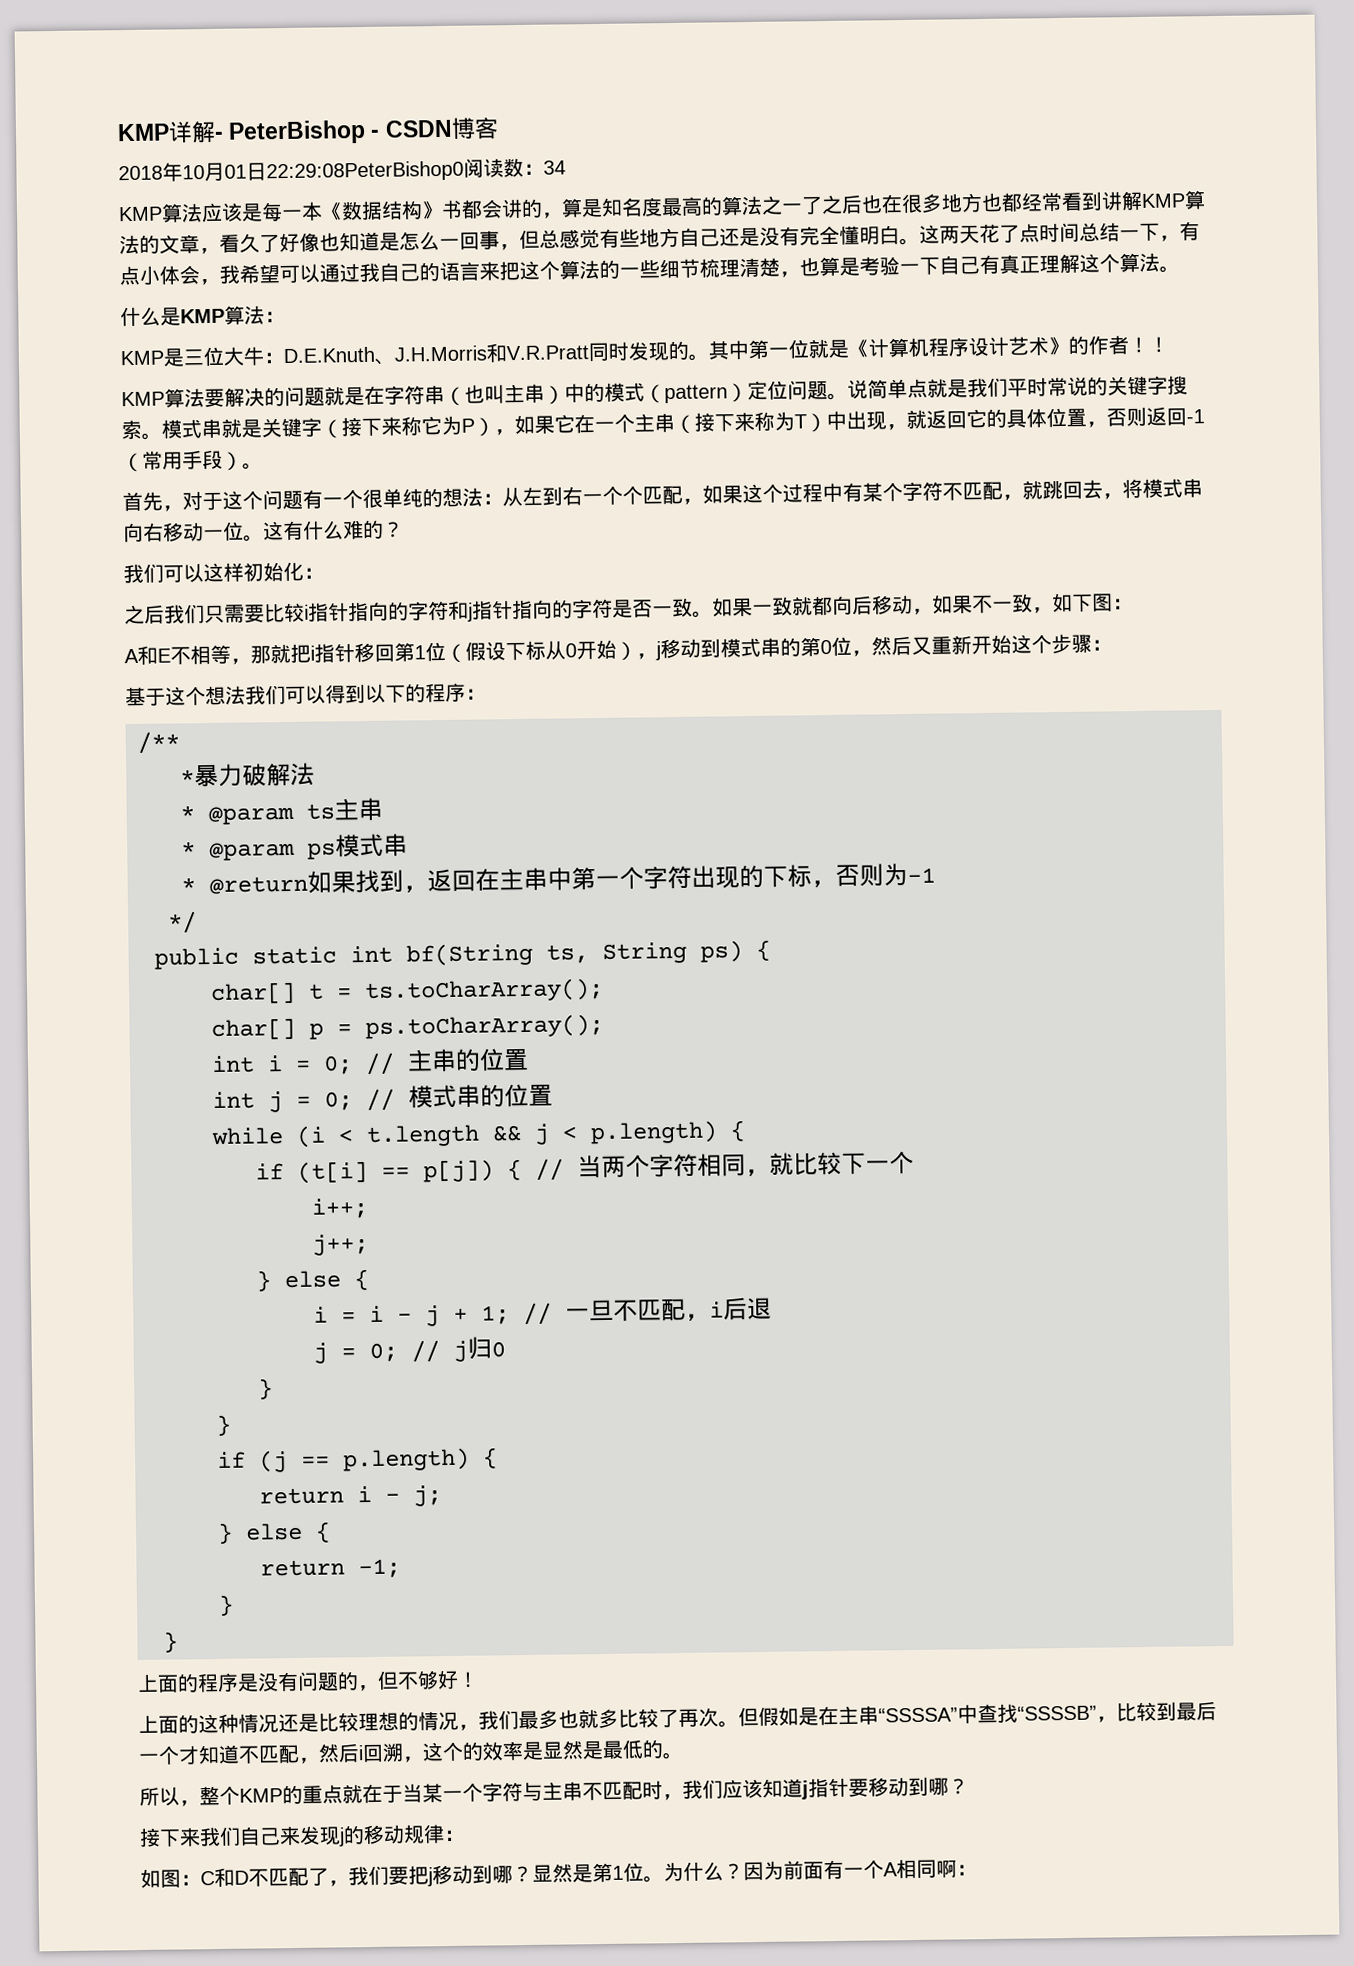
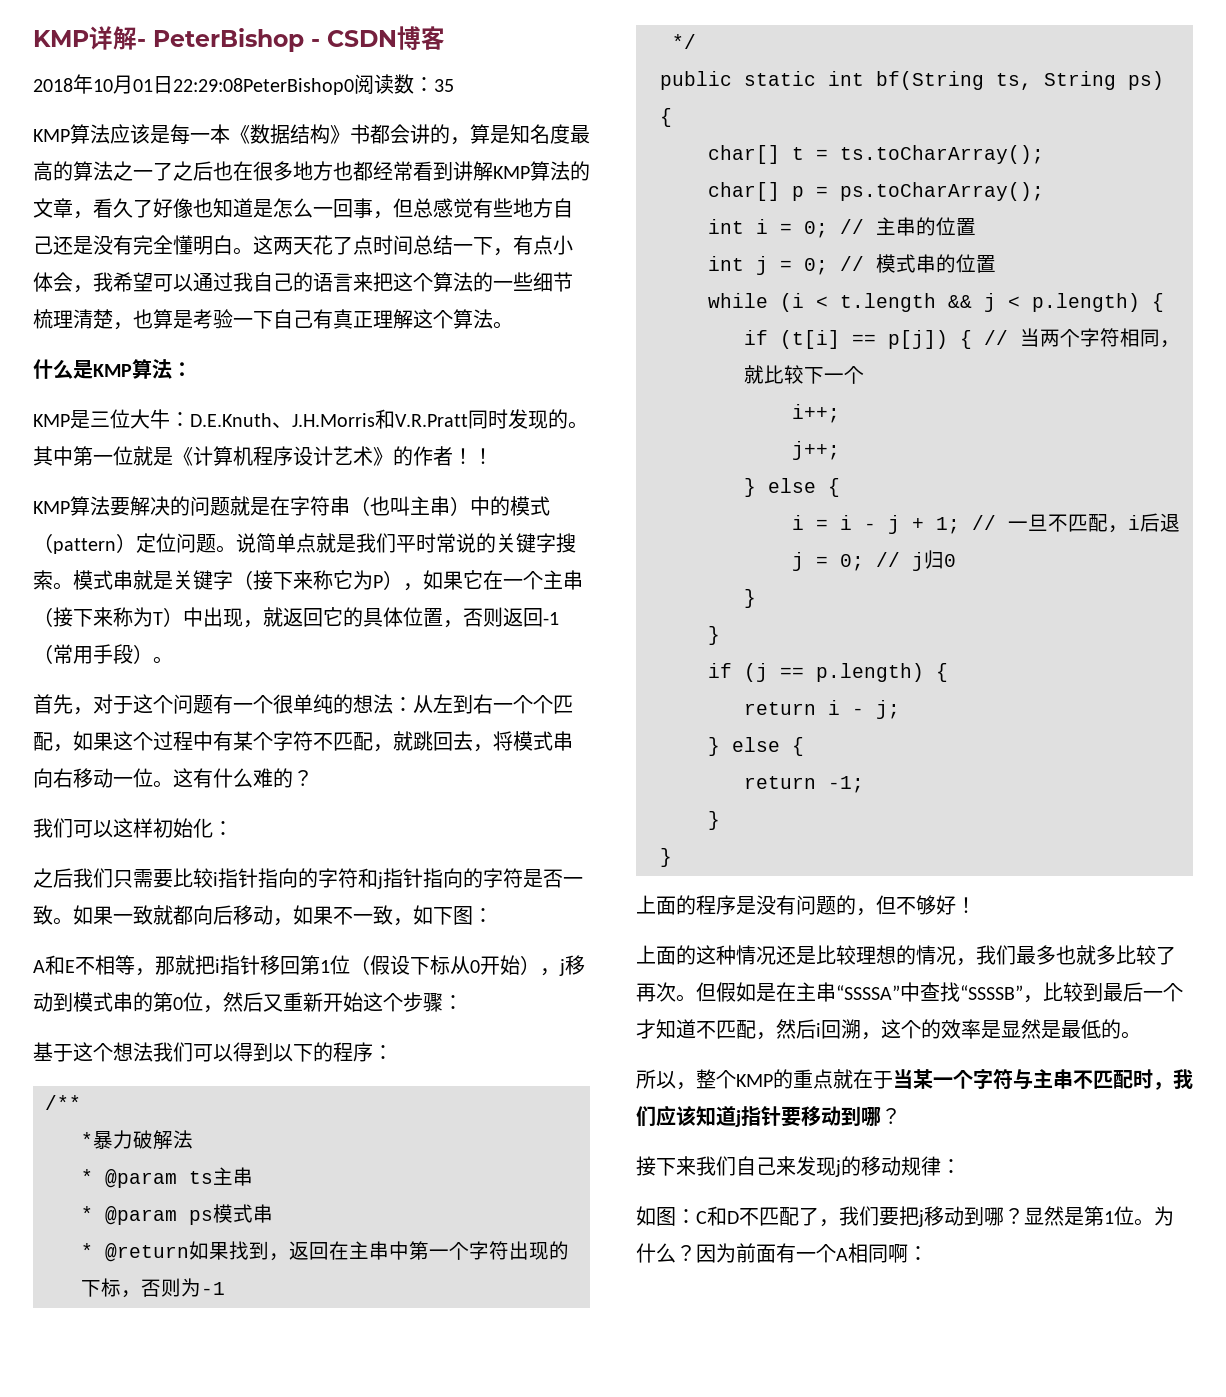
- 2018年10月01日22:29:08PeterBishop0阅读数：34
+ 2018年10月01日22:29:08PeterBishop0阅读数：35

